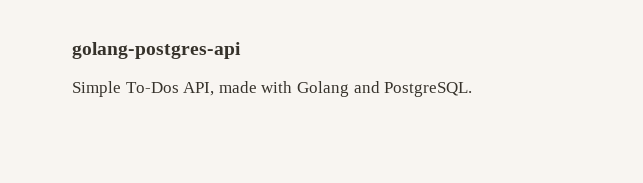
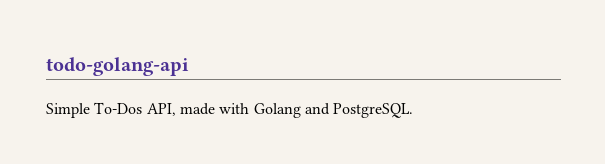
- golang-postgres-api
+ todo-golang-api

